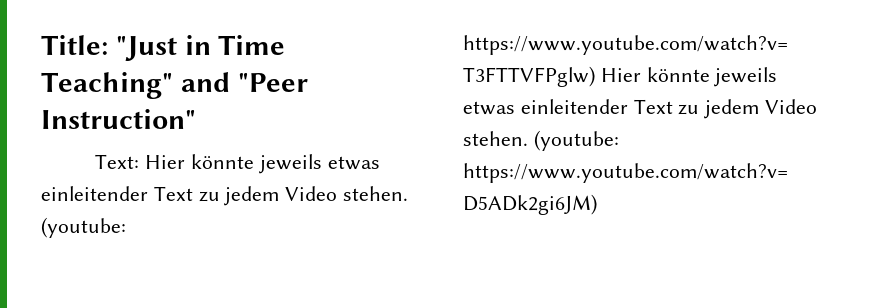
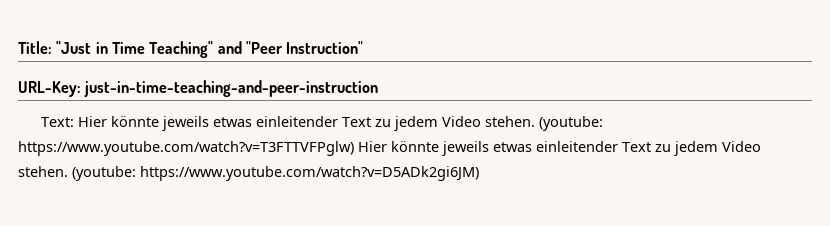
+ URL-Key: just-in-time-teaching-and-peer-instruction

